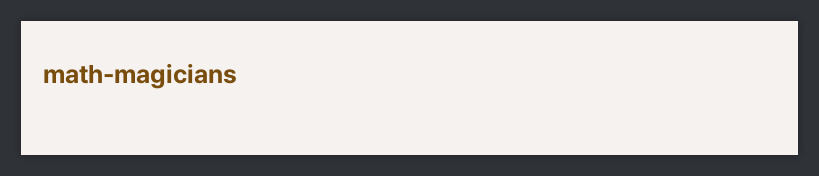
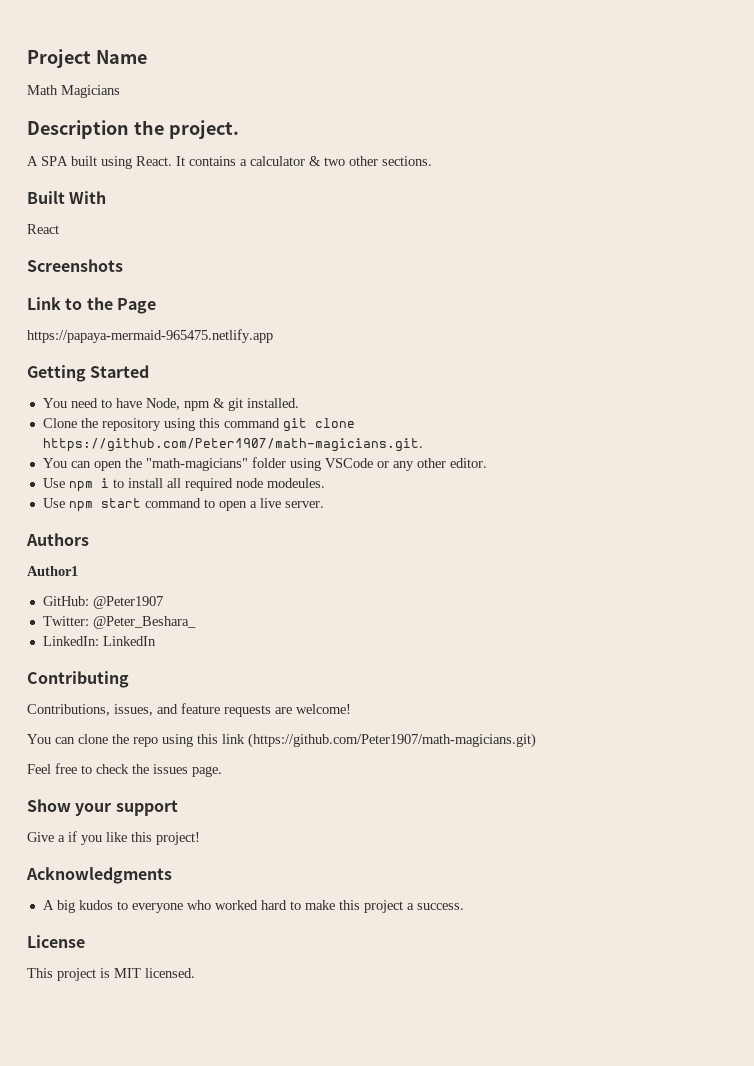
- math-magicians
+ Project Name
+ Math Magicians
+ Description the project.
+ A SPA built using React. It contains a calculator & two other sections.
+ Built With
+ React
+ Screenshots
+ Link to the Page
+ https://papaya-mermaid-965475.netlify.app
+ Getting Started
+ You need to have Node, npm & git installed.
+ Clone the repository using this command git clone https://github.com/Peter1907/math-magicians.git.
+ You can open the "math-magicians" folder using VSCode or any other editor.
+ Use npm i to install all required node modeules.
+ Use npm start command to open a live server.
+ Authors
+ Author1
+ GitHub: @Peter1907
+ Twitter: @Peter_Beshara_
+ LinkedIn: LinkedIn
+ Contributing
+ Contributions, issues, and feature requests are welcome!
+ You can clone the repo using this link (https://github.com/Peter1907/math-magicians.git)
+ Feel free to check the issues page.
+ Show your support
+ Give a if you like this project!
+ Acknowledgments
+ A big kudos to everyone who worked hard to make this project a success.
+ License
+ This project is MIT licensed.

